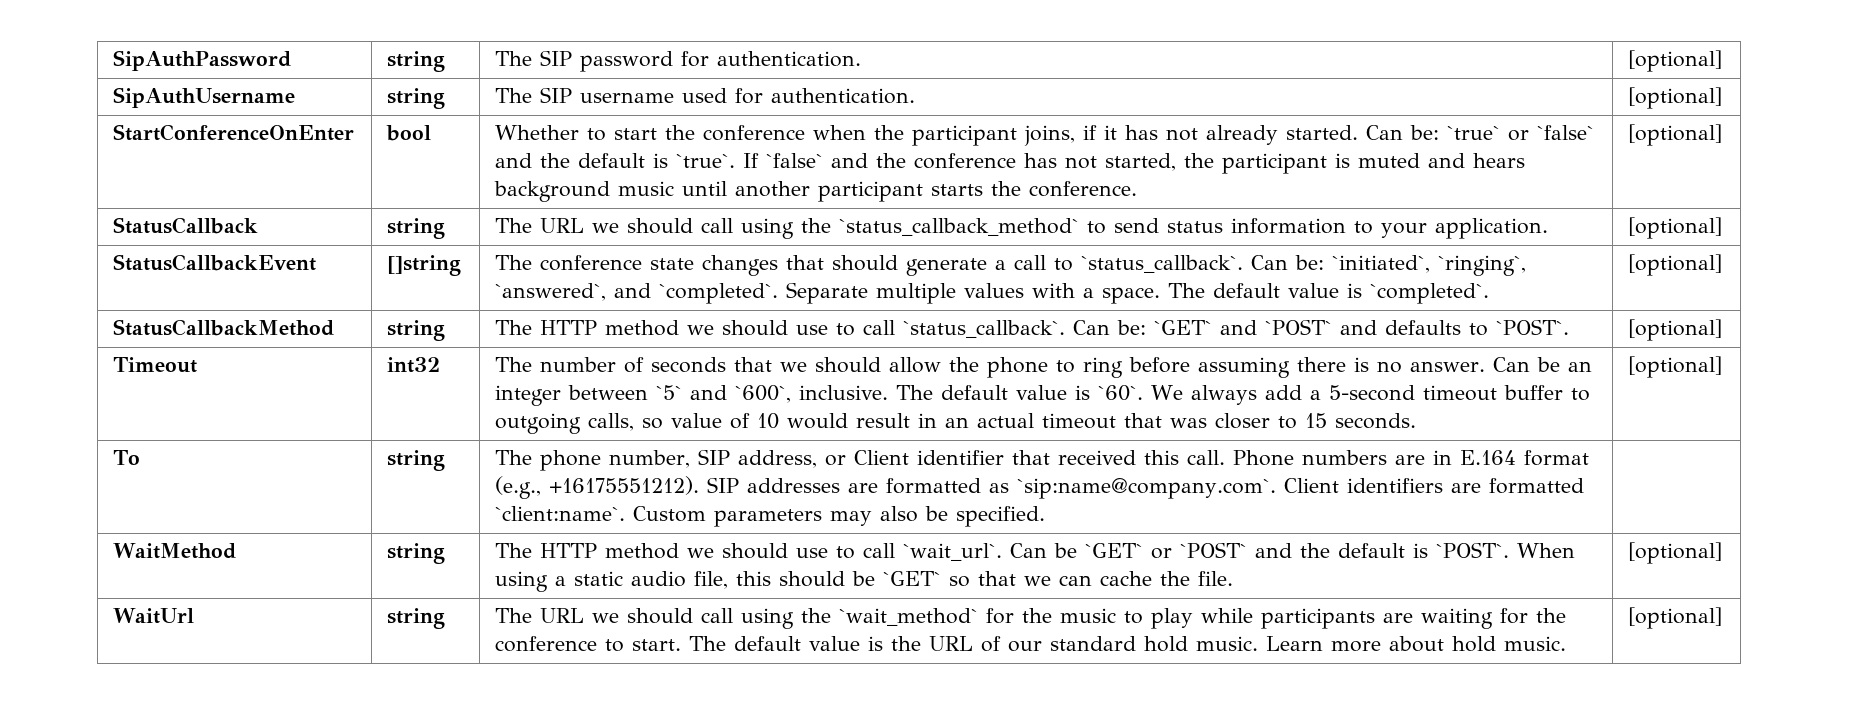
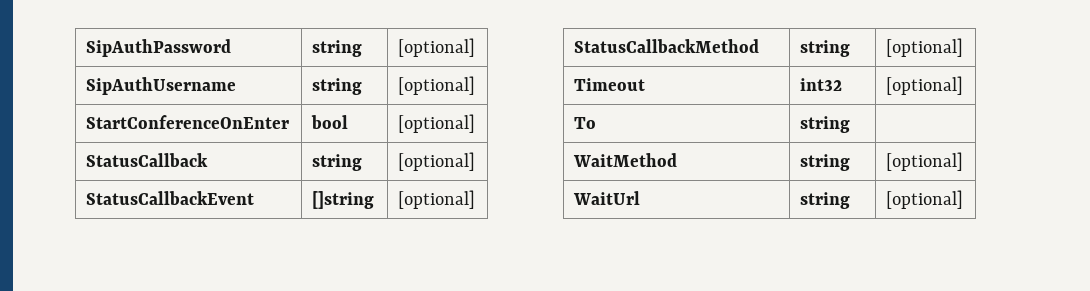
- SipAuthPassword | string | The SIP password for authentication. | [optional]
- SipAuthUsername | string | The SIP username used for authentication. | [optional]
- StartConferenceOnEnter | bool | Whether to start the conference when the participant joins, if it has not already started. Can be: `true` or `false` and the default is `true`. If `false` and the conference has not started, the participant is muted and hears background music until another participant starts the conference. | [optional]
- StatusCallback | string | The URL we should call using the `status_callback_method` to send status information to your application. | [optional]
- StatusCallbackEvent | []string | The conference state changes that should generate a call to `status_callback`. Can be: `initiated`, `ringing`, `answered`, and `completed`. Separate multiple values with a space. The default value is `completed`. | [optional]
- StatusCallbackMethod | string | The HTTP method we should use to call `status_callback`. Can be: `GET` and `POST` and defaults to `POST`. | [optional]
- Timeout | int32 | The number of seconds that we should allow the phone to ring before assuming there is no answer. Can be an integer between `5` and `600`, inclusive. The default value is `60`. We always add a 5-second timeout buffer to outgoing calls, so value of 10 would result in an actual timeout that was closer to 15 seconds. | [optional]
- To | string | The phone number, SIP address, or Client identifier that received this call. Phone numbers are in E.164 format (e.g., +16175551212). SIP addresses are formatted as `sip:name@company.com`. Client identifiers are formatted `client:name`. Custom parameters may also be specified. |
- WaitMethod | string | The HTTP method we should use to call `wait_url`. Can be `GET` or `POST` and the default is `POST`. When using a static audio file, this should be `GET` so that we can cache the file. | [optional]
- WaitUrl | string | The URL we should call using the `wait_method` for the music to play while participants are waiting for the conference to start. The default value is the URL of our standard hold music. Learn more about hold music. | [optional]
+ SipAuthPassword | string | [optional]
+ SipAuthUsername | string | [optional]
+ StartConferenceOnEnter | bool | [optional]
+ StatusCallback | string | [optional]
+ StatusCallbackEvent | []string | [optional]
+ StatusCallbackMethod | string | [optional]
+ Timeout | int32 | [optional]
+ To | string |
+ WaitMethod | string | [optional]
+ WaitUrl | string | [optional]

